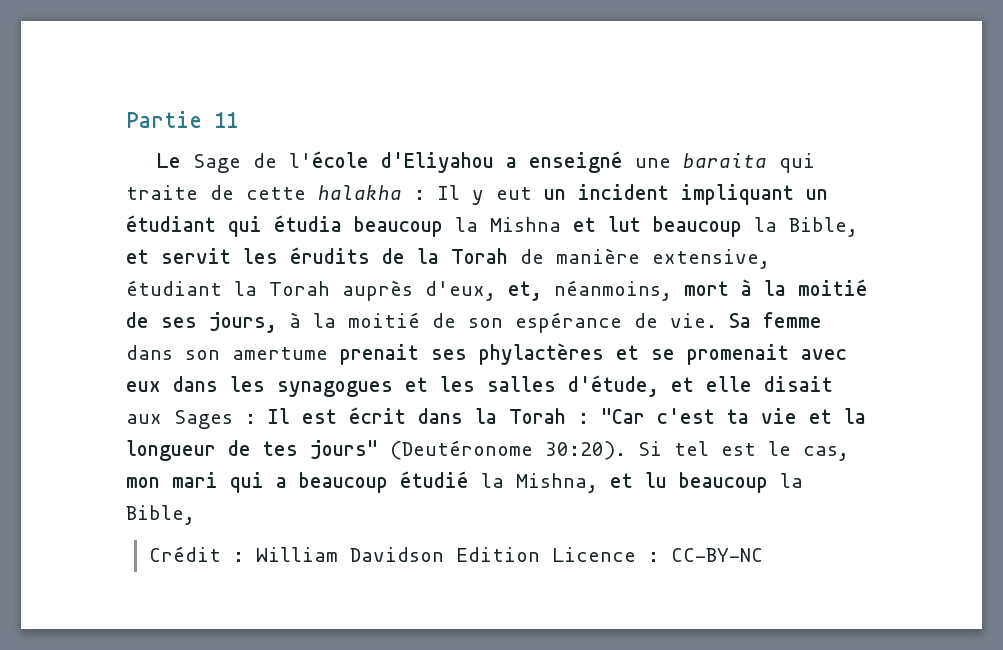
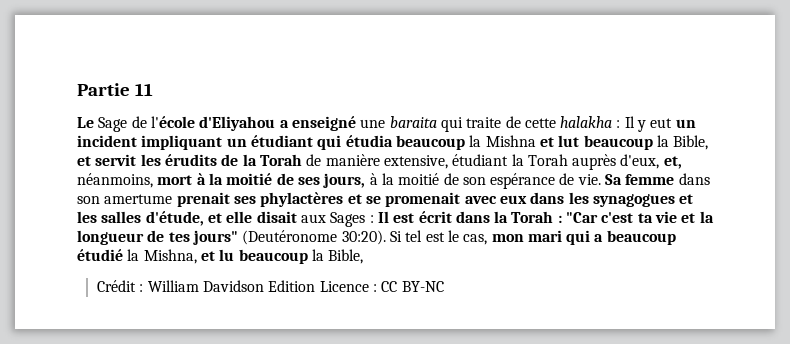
- Crédit : William Davidson Edition Licence : CC-BY-NC
+ Crédit : William Davidson Edition Licence : CC BY-NC

